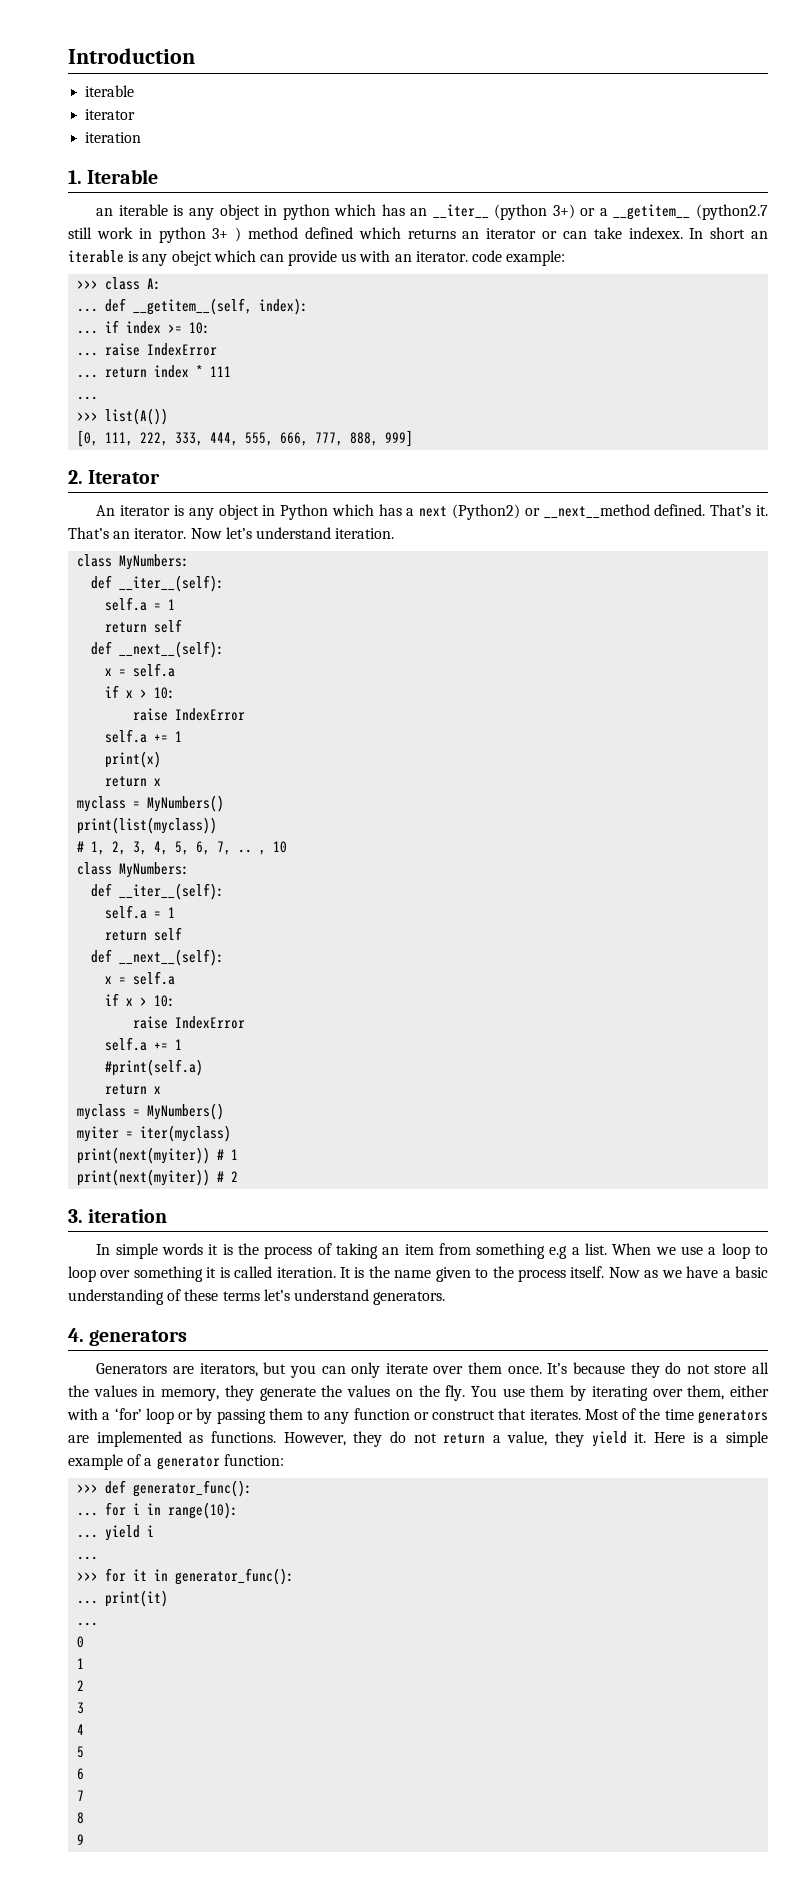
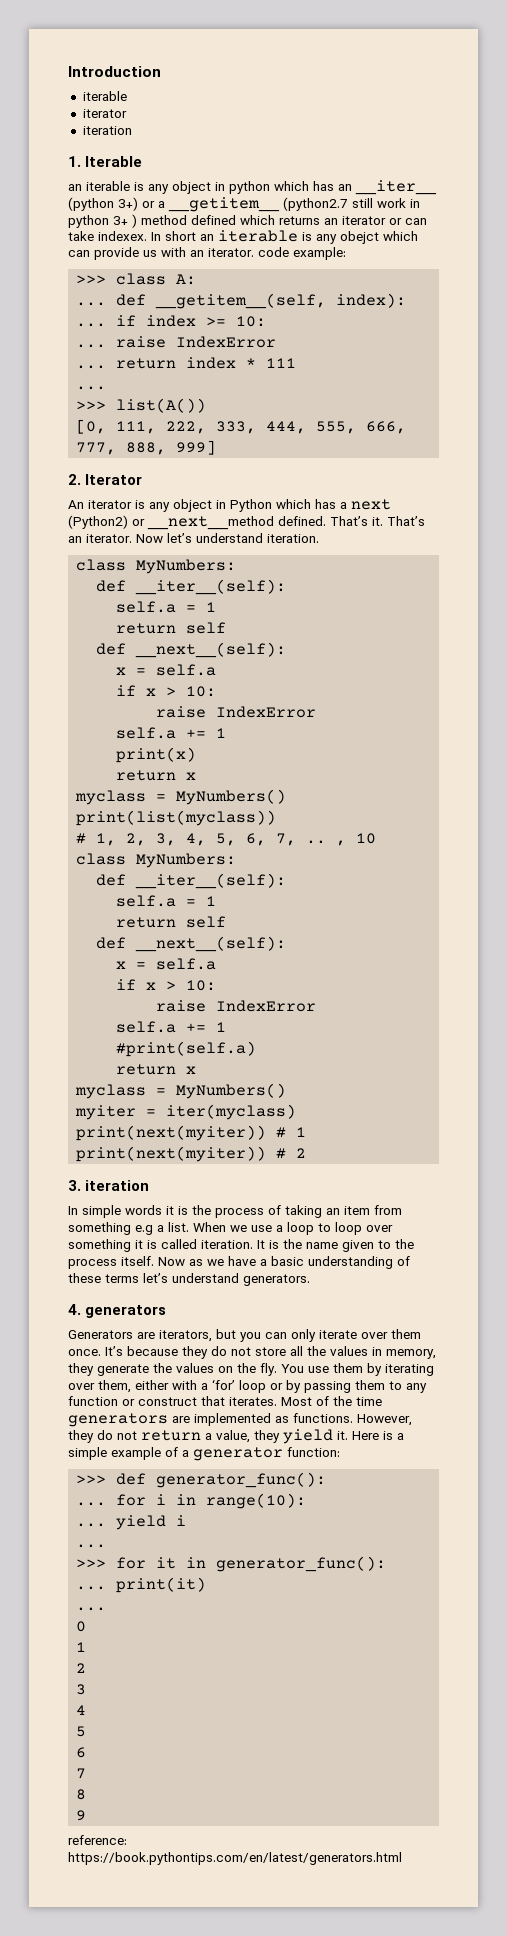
+ reference: https://book.pythontips.com/en/latest/generators.html

